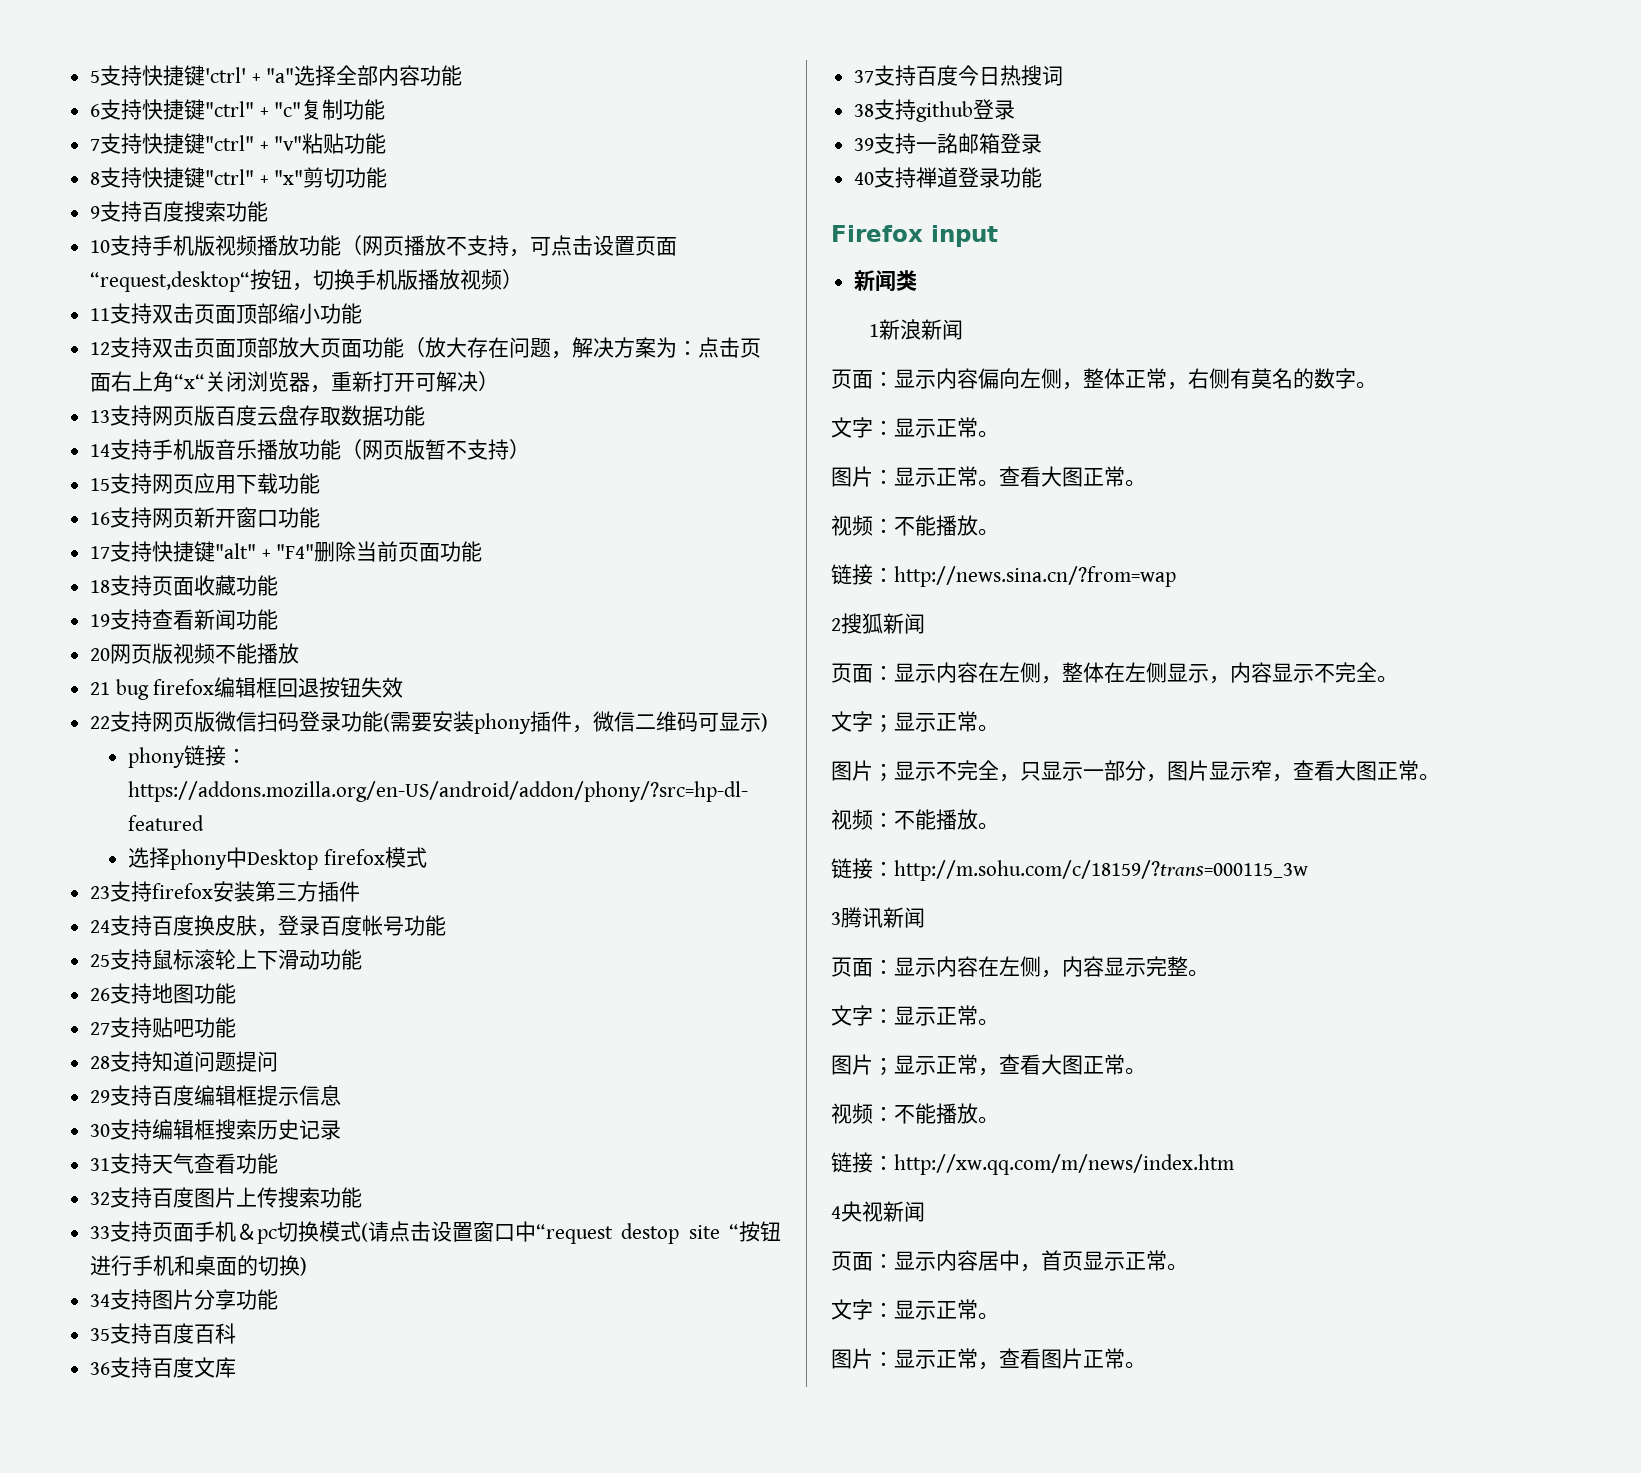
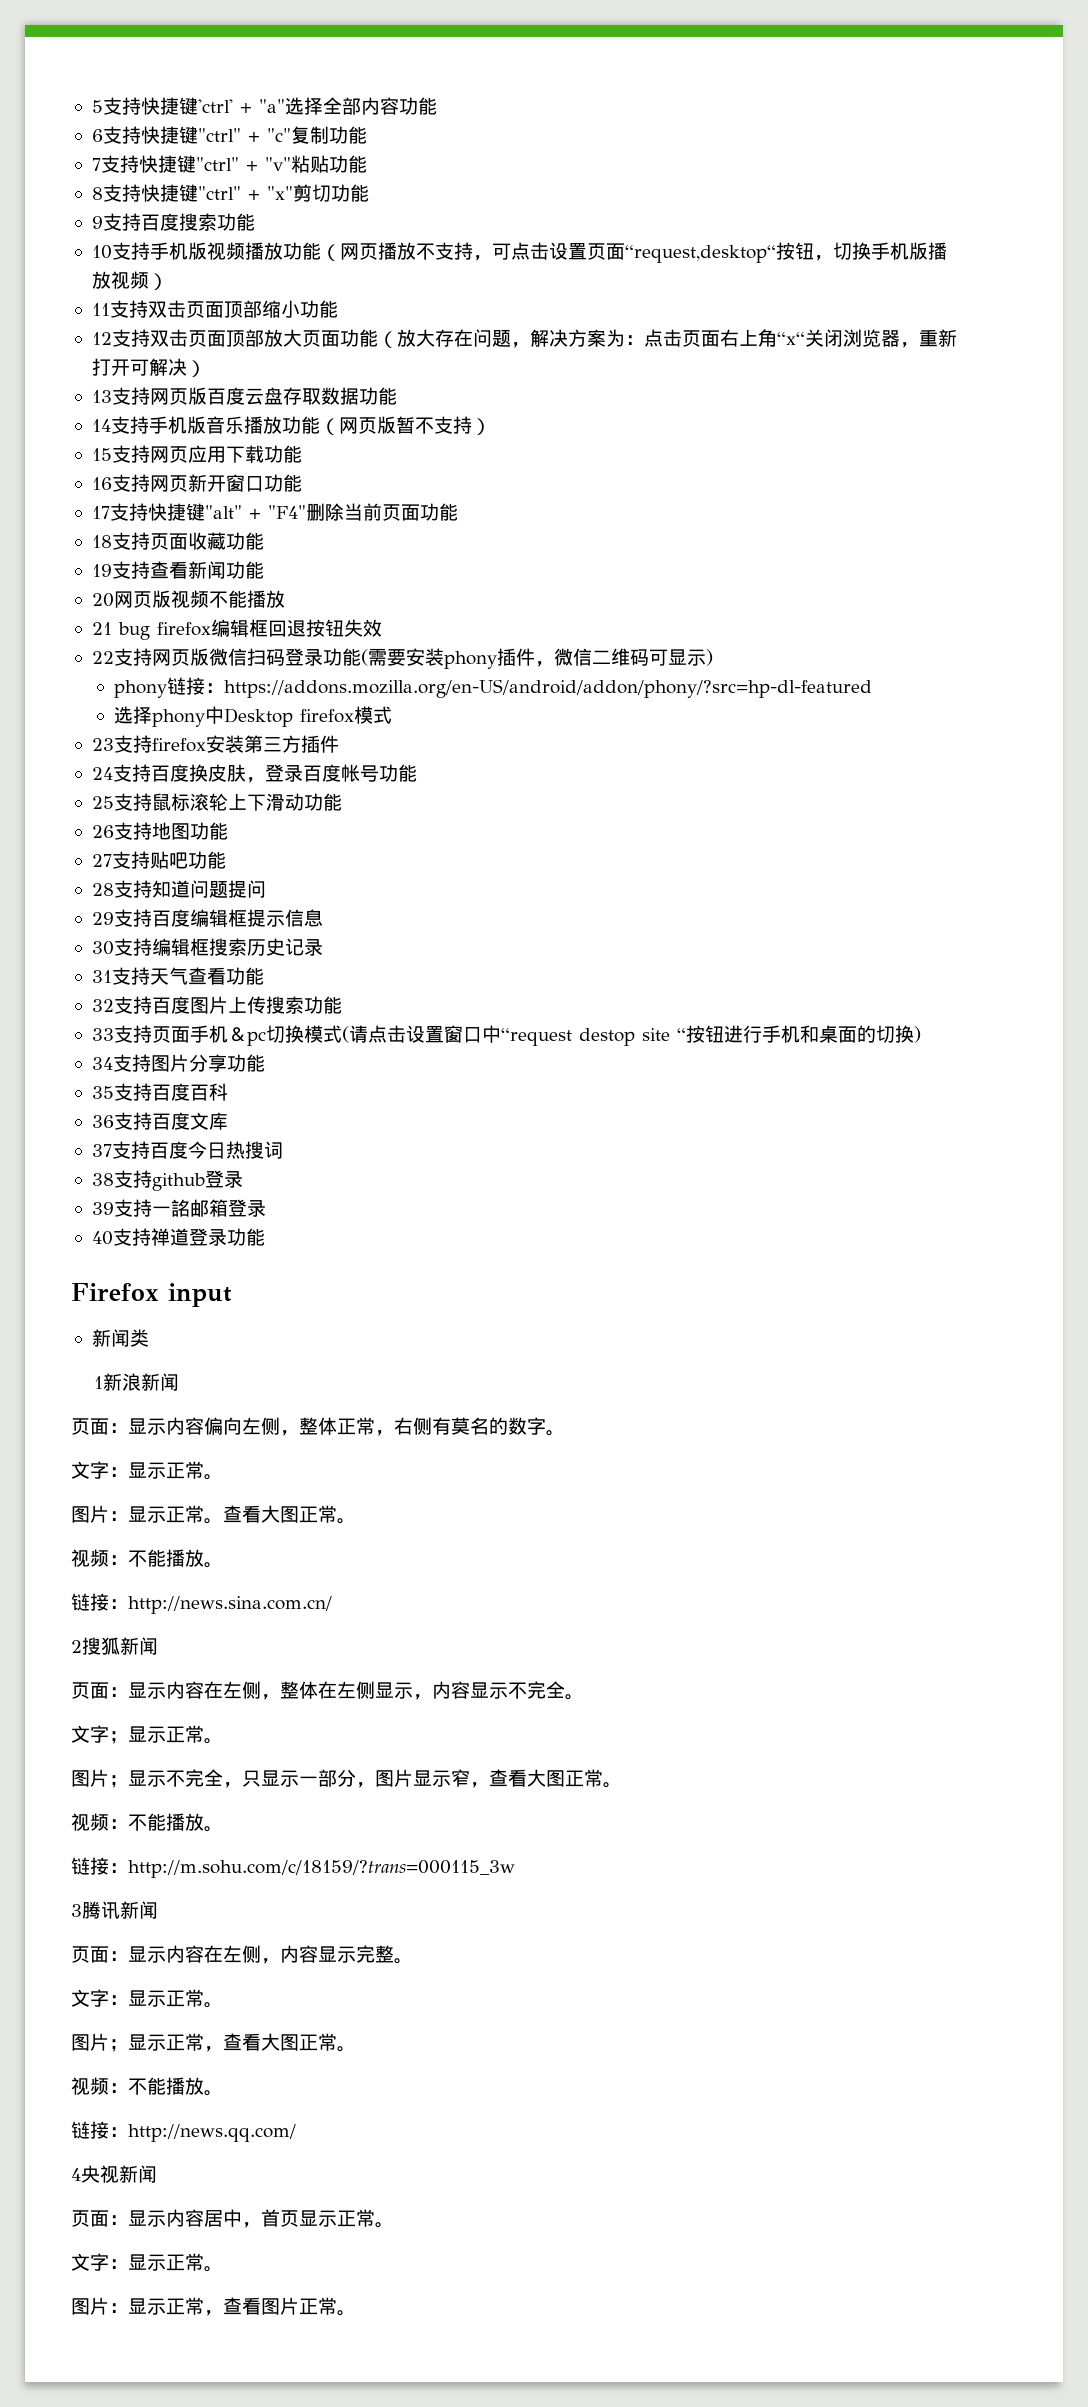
- 链接：http://news.sina.cn/?from=wap
+ 链接：http://news.sina.com.cn/
- 链接：http://xw.qq.com/m/news/index.htm
+ 链接：http://news.qq.com/

